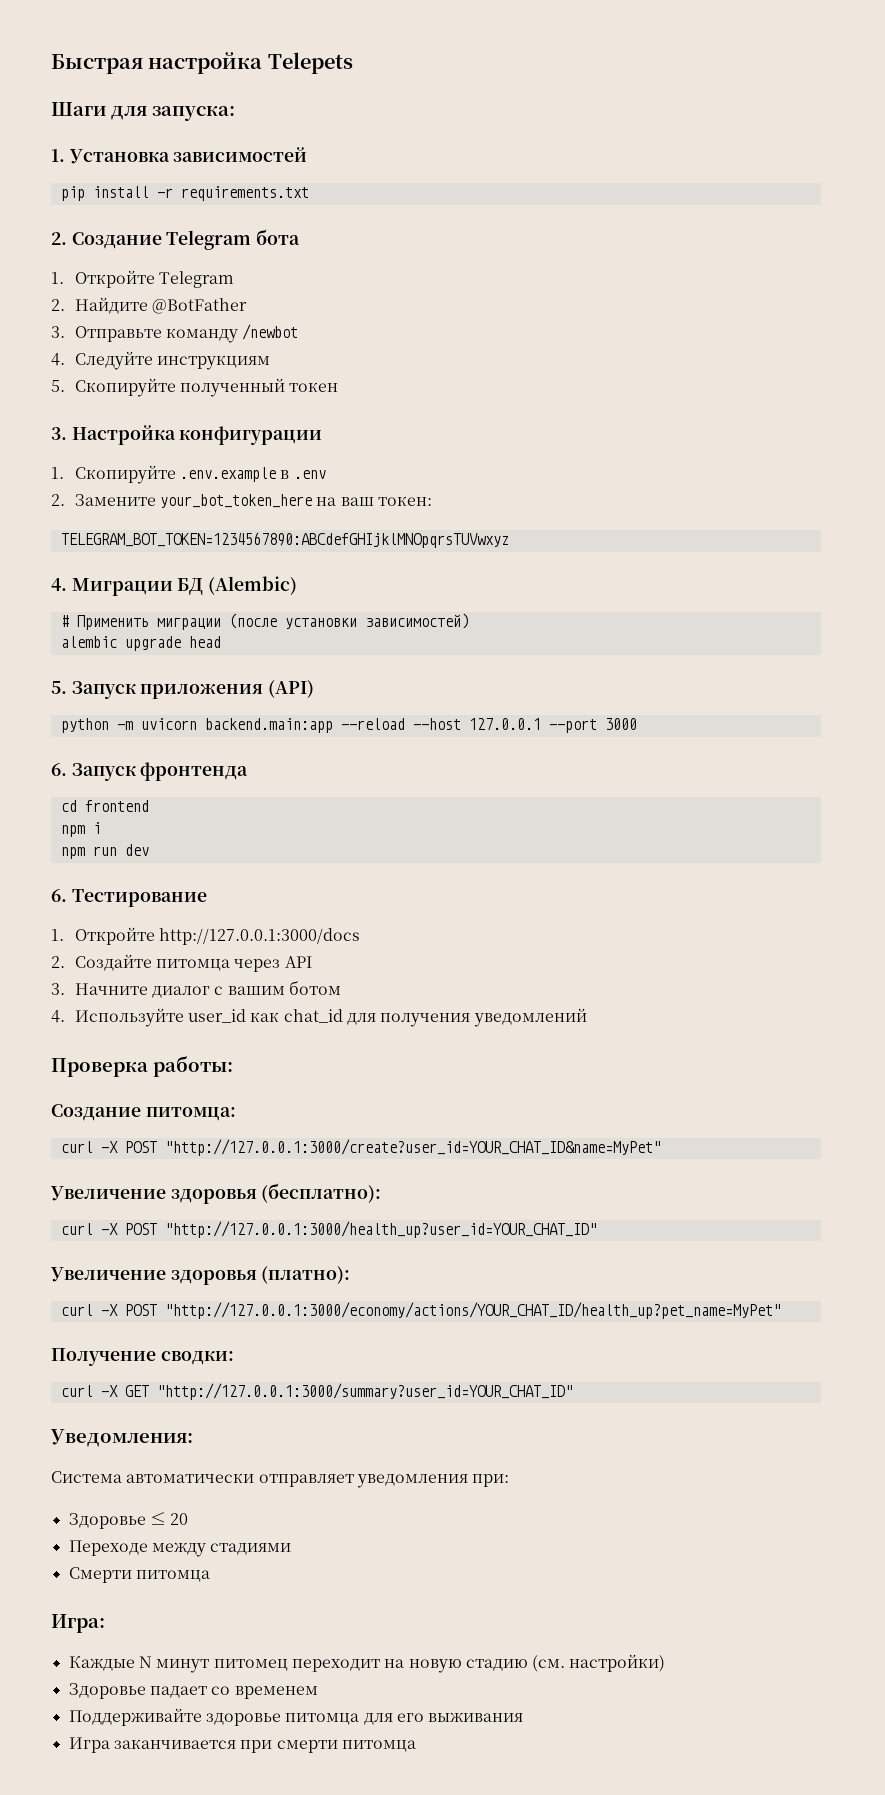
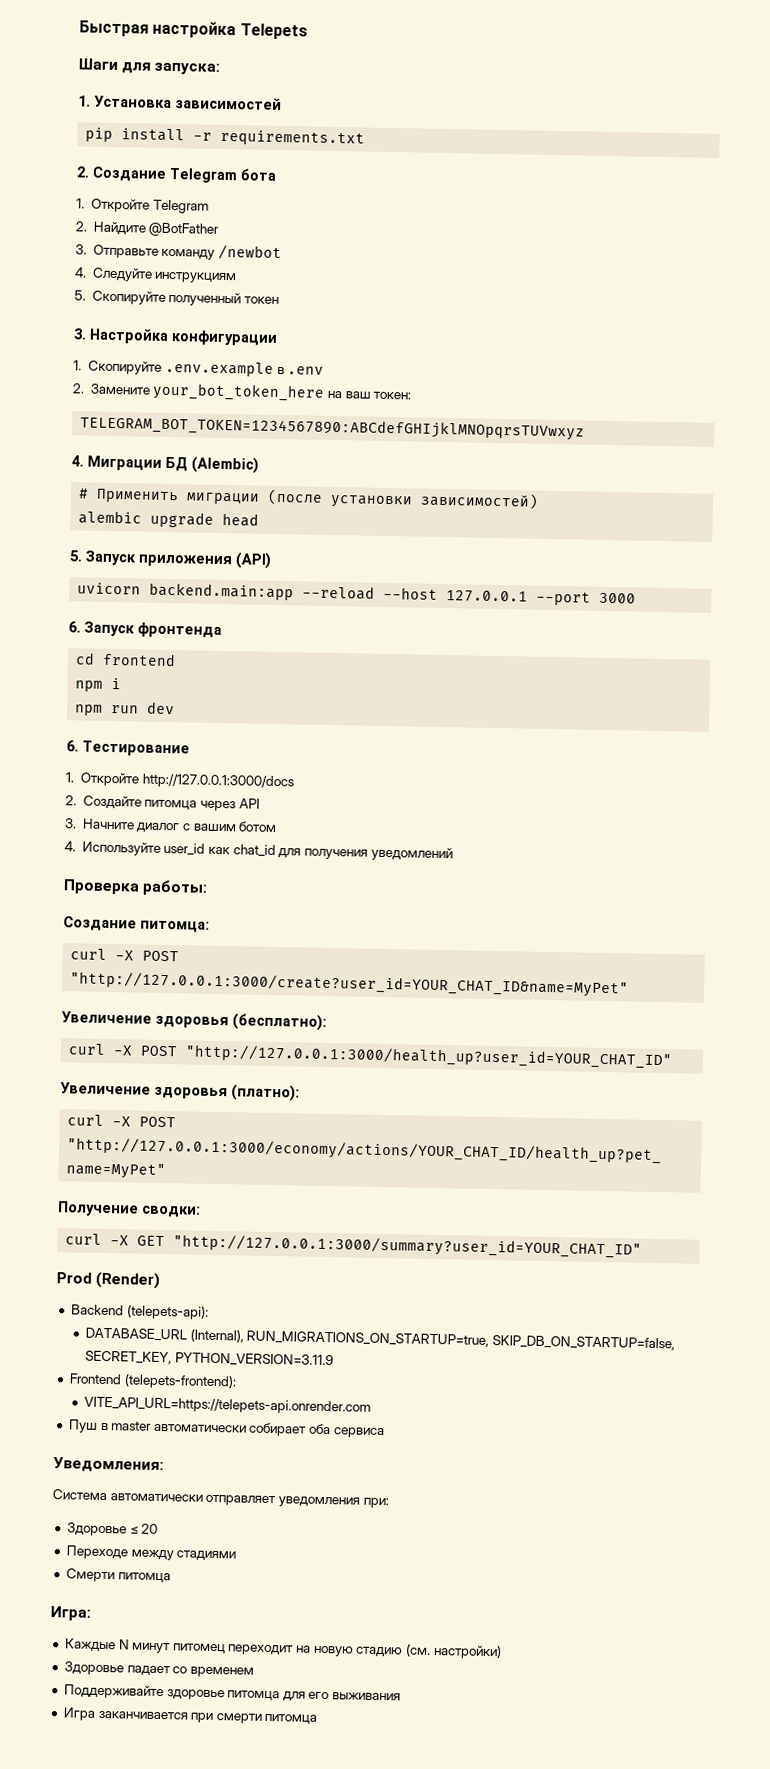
- python -m uvicorn backend.main:app --reload --host 127.0.0.1 --port 3000
+ uvicorn backend.main:app --reload --host 127.0.0.1 --port 3000
+ Prod (Render)
+ Backend (telepets-api):
+ DATABASE_URL (Internal), RUN_MIGRATIONS_ON_STARTUP=true, SKIP_DB_ON_STARTUP=false, SECRET_KEY, PYTHON_VERSION=3.11.9
+ Frontend (telepets-frontend):
+ VITE_API_URL=https://telepets-api.onrender.com
+ Пуш в master автоматически собирает оба сервиса

